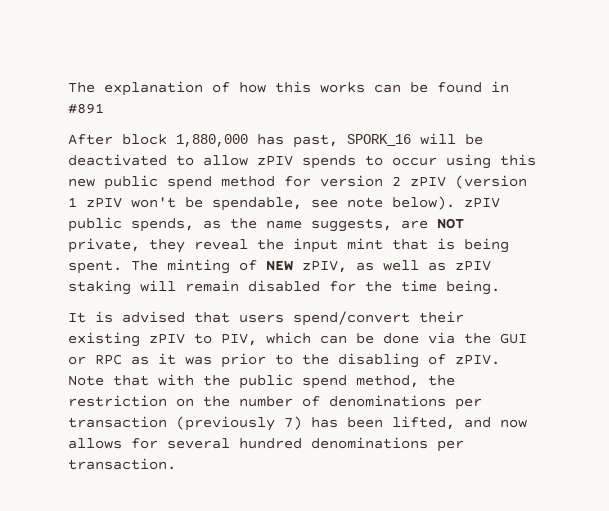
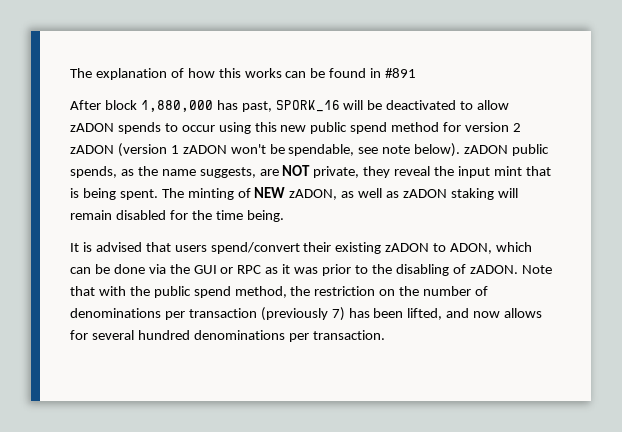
- After block 1,880,000 has past, SPORK_16 will be deactivated to allow zPIV spends to occur using this new public spend method for version 2 zPIV (version 1 zPIV won't be spendable, see note below). zPIV public spends, as the name suggests, are NOT private, they reveal the input mint that is being spent.
+ After block 1,880,000 has past, SPORK_16 will be deactivated to allow zADON spends to occur using this new public spend method for version 2 zADON (version 1 zADON won't be spendable, see note below). zADON public spends, as the name suggests, are NOT private, they reveal the input mint that is being spent.
- The minting of NEW zPIV, as well as zPIV staking will remain disabled for the time being.
+ The minting of NEW zADON, as well as zADON staking will remain disabled for the time being.
- It is advised that users spend/convert their existing zPIV to PIV, which can be done via the GUI or RPC as it was prior to the disabling of zPIV.
+ It is advised that users spend/convert their existing zADON to ADON, which can be done via the GUI or RPC as it was prior to the disabling of zADON.

